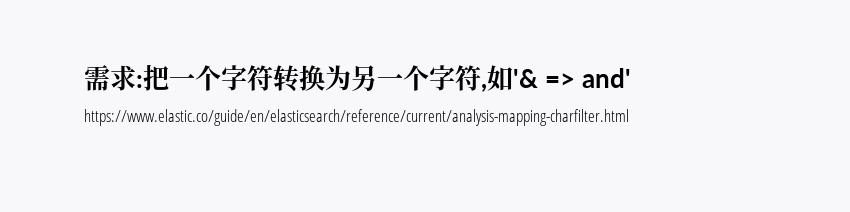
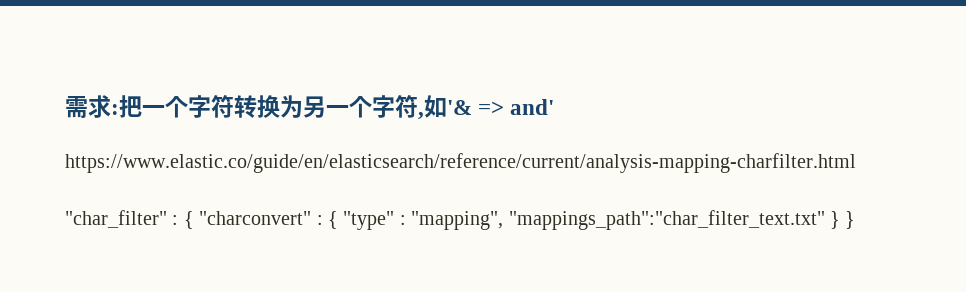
+ "char_filter" : { "charconvert" : { "type" : "mapping", "mappings_path":"char_filter_text.txt" } }

